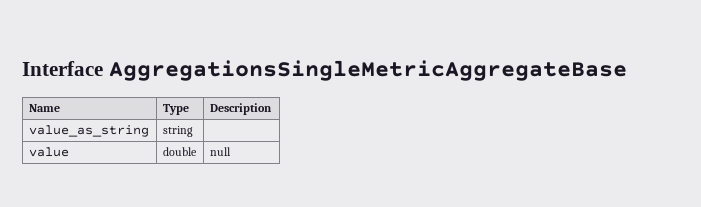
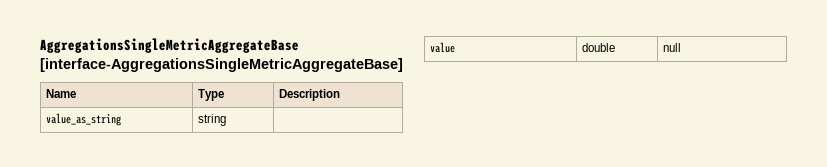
- Interface AggregationsSingleMetricAggregateBase
+ AggregationsSingleMetricAggregateBase [interface-AggregationsSingleMetricAggregateBase]

